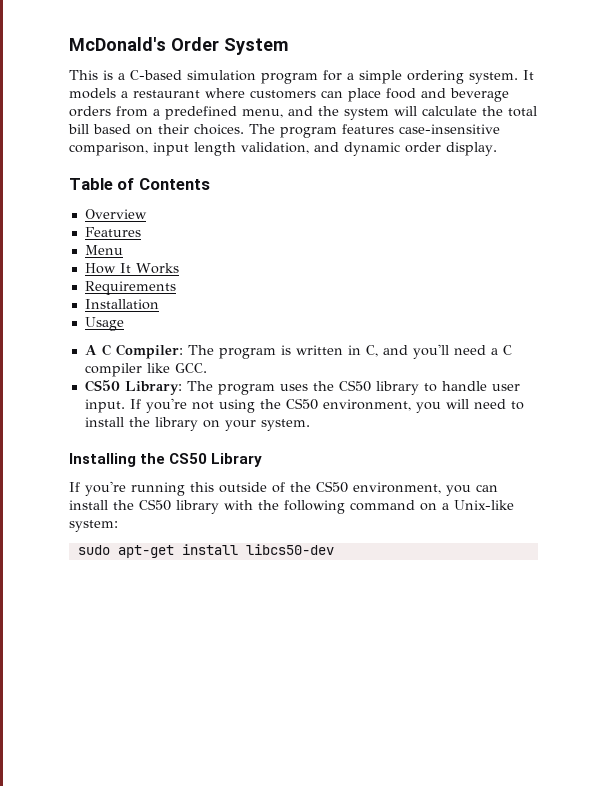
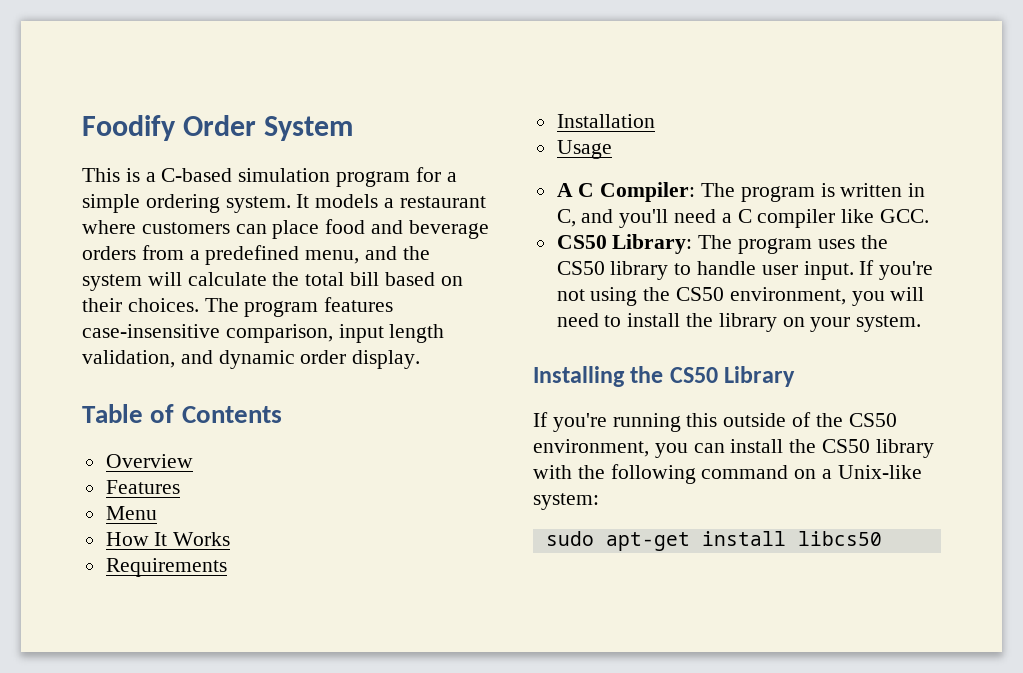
- McDonald's Order System
+ Foodify Order System
- sudo apt-get install libcs50-dev
+ sudo apt-get install libcs50

